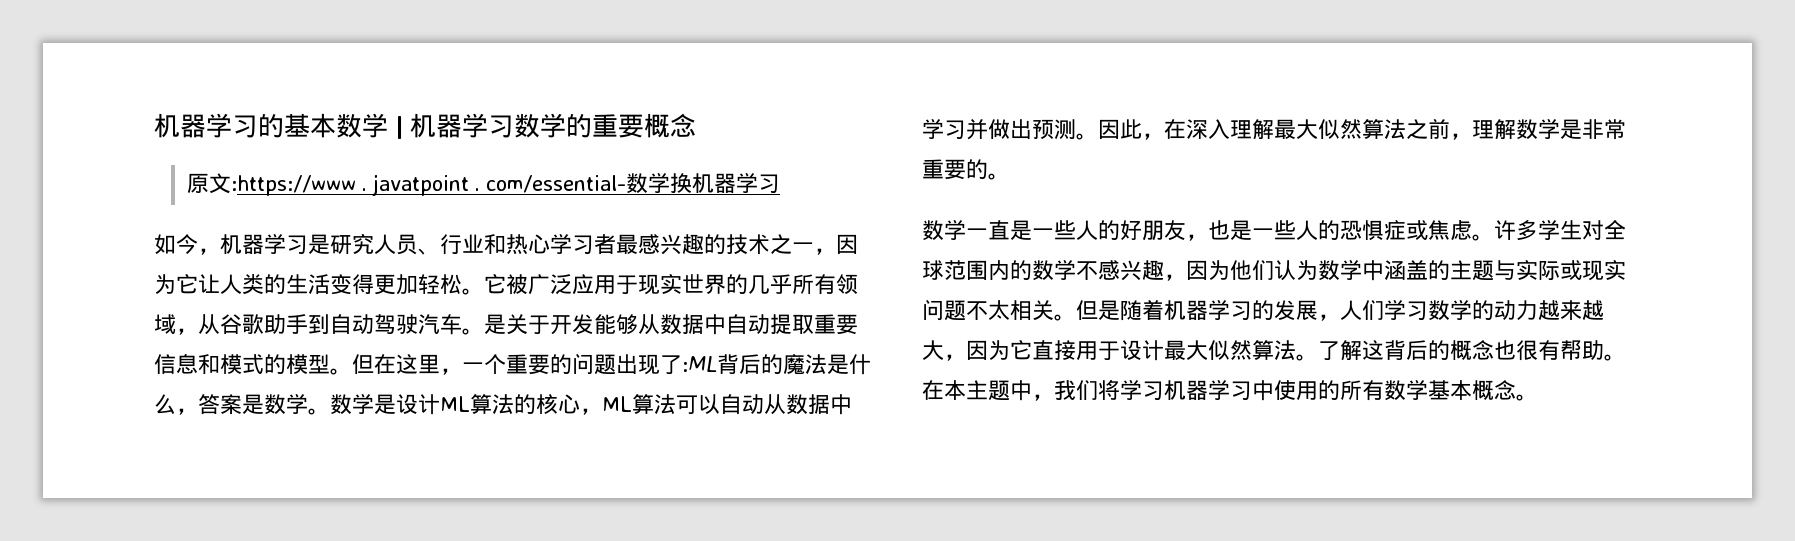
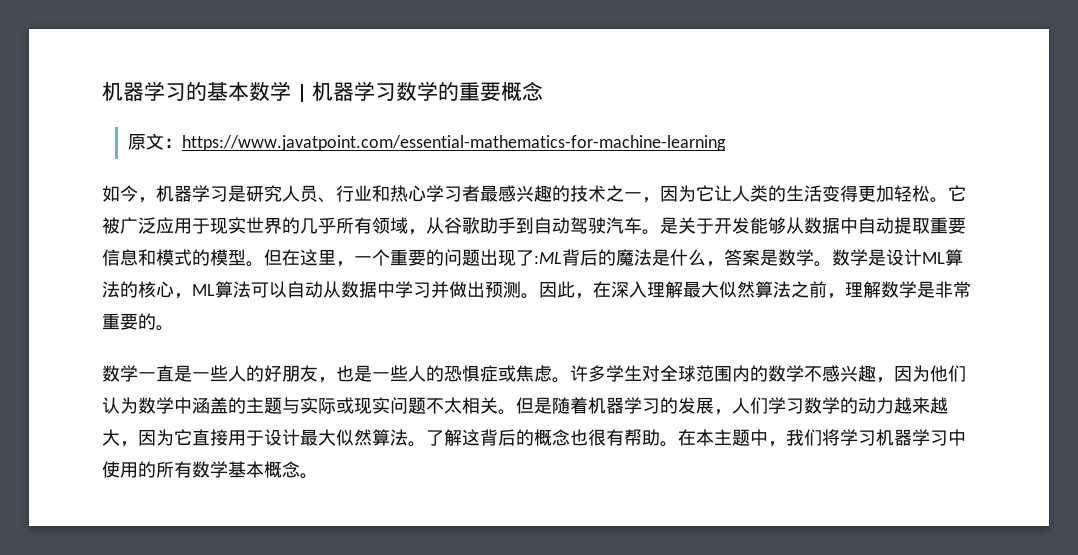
- 原文:https://www . javatpoint . com/essential-数学换机器学习
+ 原文：https://www.javatpoint.com/essential-mathematics-for-machine-learning

